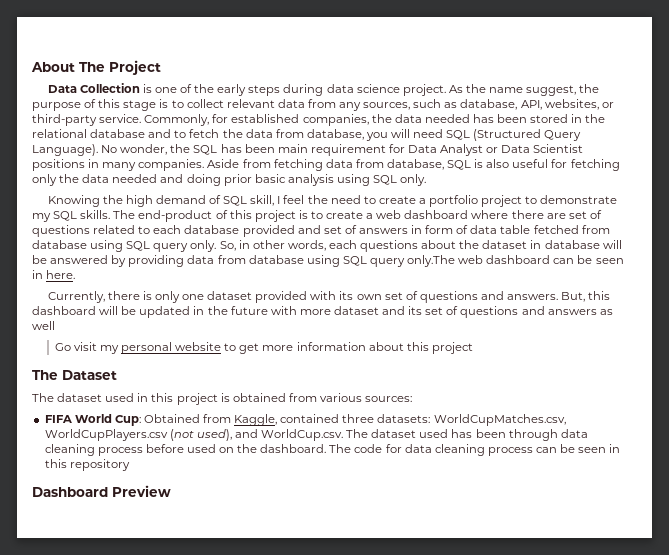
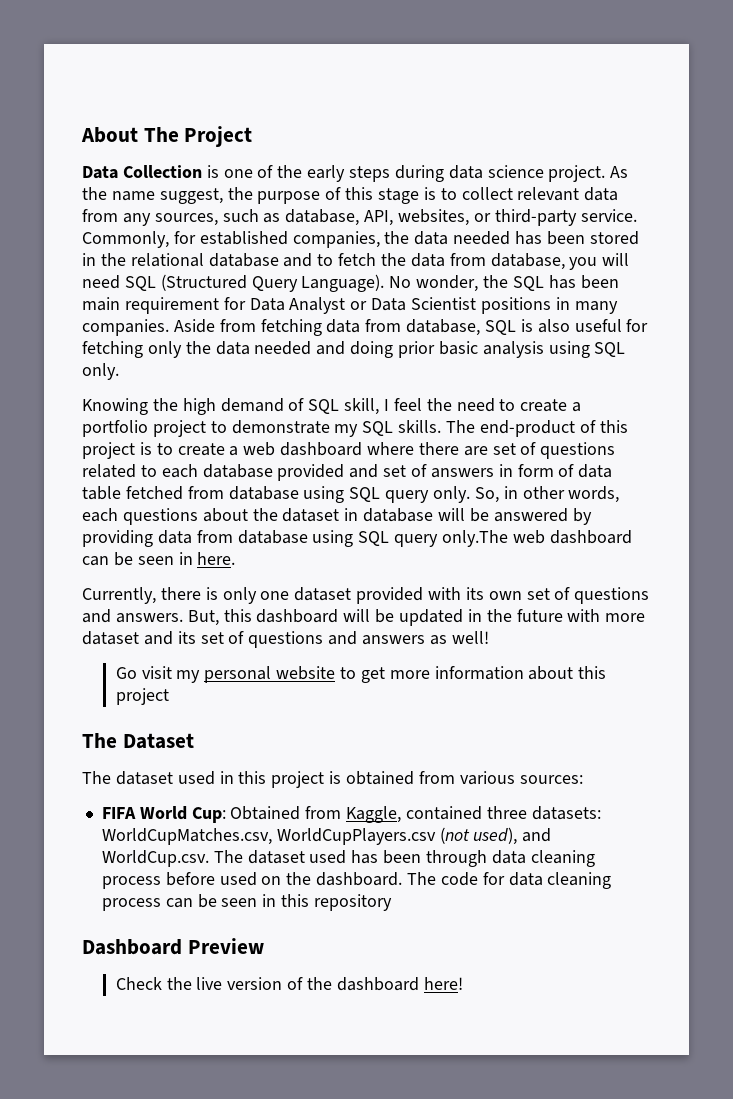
- But, this dashboard will be updated in the future with more dataset and its set of questions and answers as well
+ But, this dashboard will be updated in the future with more dataset and its set of questions and answers as well!
+ Check the live version of the dashboard here!

